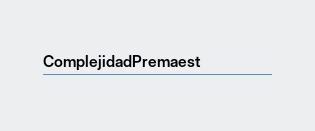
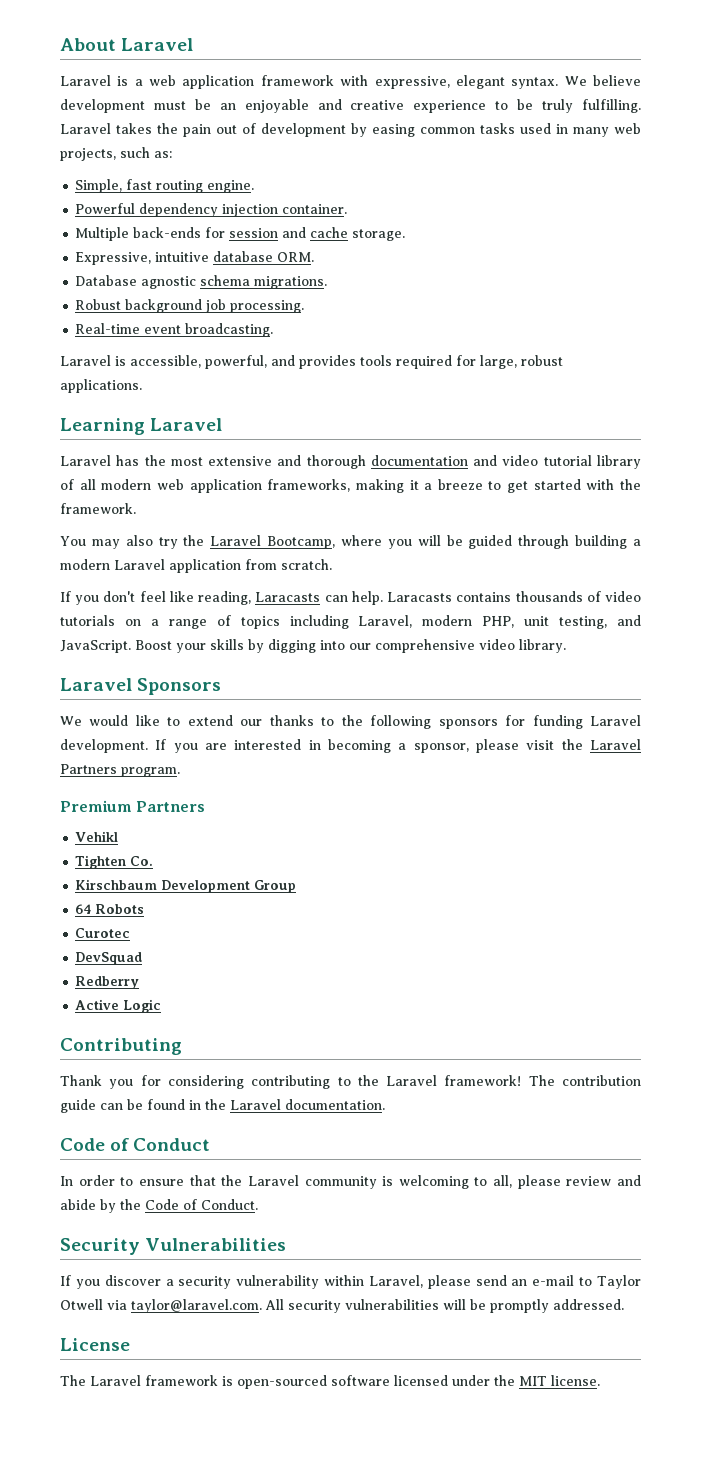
- ComplejidadPremaest
+ About Laravel
+ Laravel is a web application framework with expressive, elegant syntax. We believe development must be an enjoyable and creative experience to be truly fulfilling. Laravel takes the pain out of development by easing common tasks used in many web projects, such as:
+ Simple, fast routing engine.
+ Powerful dependency injection container.
+ Multiple back-ends for session and cache storage.
+ Expressive, intuitive database ORM.
+ Database agnostic schema migrations.
+ Robust background job processing.
+ Real-time event broadcasting.
+ Laravel is accessible, powerful, and provides tools required for large, robust applications.
+ Learning Laravel
+ Laravel has the most extensive and thorough documentation and video tutorial library of all modern web application frameworks, making it a breeze to get started with the framework.
+ You may also try the Laravel Bootcamp, where you will be guided through building a modern Laravel application from scratch.
+ If you don't feel like reading, Laracasts can help. Laracasts contains thousands of video tutorials on a range of topics including Laravel, modern PHP, unit testing, and JavaScript. Boost your skills by digging into our comprehensive video library.
+ Laravel Sponsors
+ We would like to extend our thanks to the following sponsors for funding Laravel development. If you are interested in becoming a sponsor, please visit the Laravel Partners program.
+ Premium Partners
+ Vehikl
+ Tighten Co.
+ Kirschbaum Development Group
+ 64 Robots
+ Curotec
+ DevSquad
+ Redberry
+ Active Logic
+ Contributing
+ Thank you for considering contributing to the Laravel framework! The contribution guide can be found in the Laravel documentation.
+ Code of Conduct
+ In order to ensure that the Laravel community is welcoming to all, please review and abide by the Code of Conduct.
+ Security Vulnerabilities
+ If you discover a security vulnerability within Laravel, please send an e-mail to Taylor Otwell via taylor@laravel.com. All security vulnerabilities will be promptly addressed.
+ License
+ The Laravel framework is open-sourced software licensed under the MIT license.

